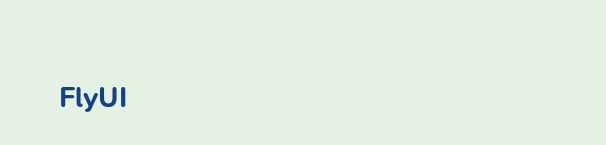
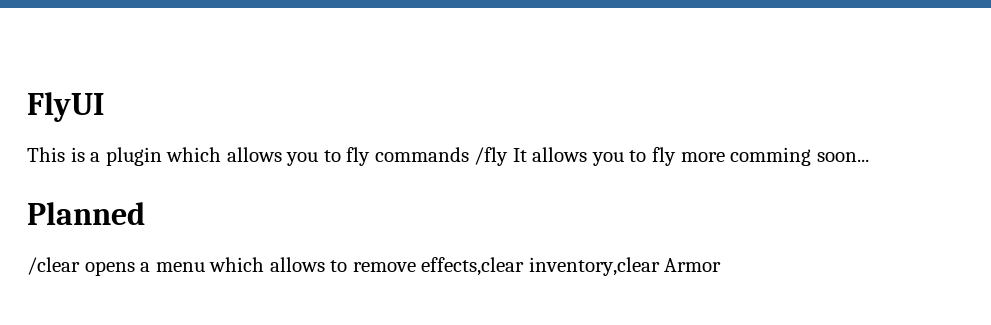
+ This is a plugin which allows you to fly commands /fly It allows you to fly more comming soon...
+ Planned
+ /clear opens a menu which allows to remove effects,clear inventory,clear Armor

